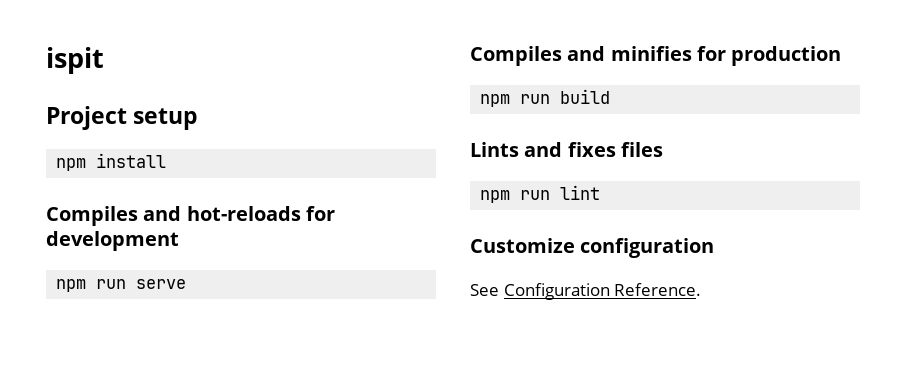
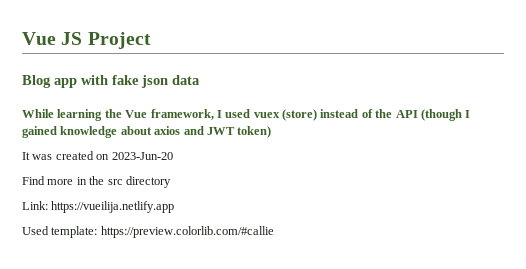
- ispit
- Project setup
- npm install
- Compiles and hot-reloads for development
- npm run serve
- Compiles and minifies for production
- npm run build
- Lints and fixes files
- npm run lint
- Customize configuration
- See Configuration Reference.
+ Vue JS Project
+ Blog app with fake json data
+ While learning the Vue framework, I used vuex (store) instead of the API (though I gained knowledge about axios and JWT token)
+ It was created on 2023-Jun-20
+ Find more in the src directory
+ Link: https://vueilija.netlify.app
+ Used template: https://preview.colorlib.com/#callie

